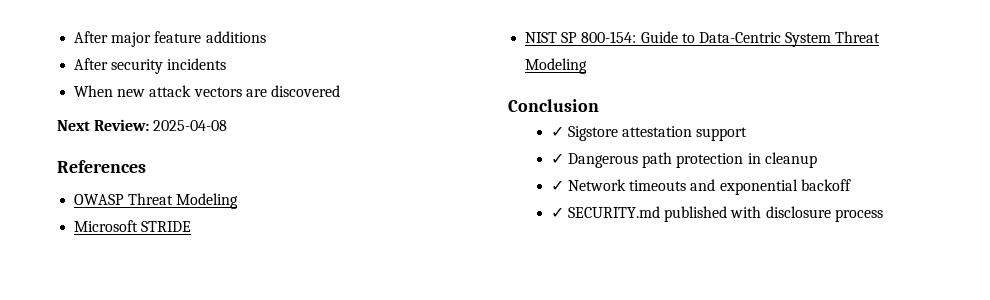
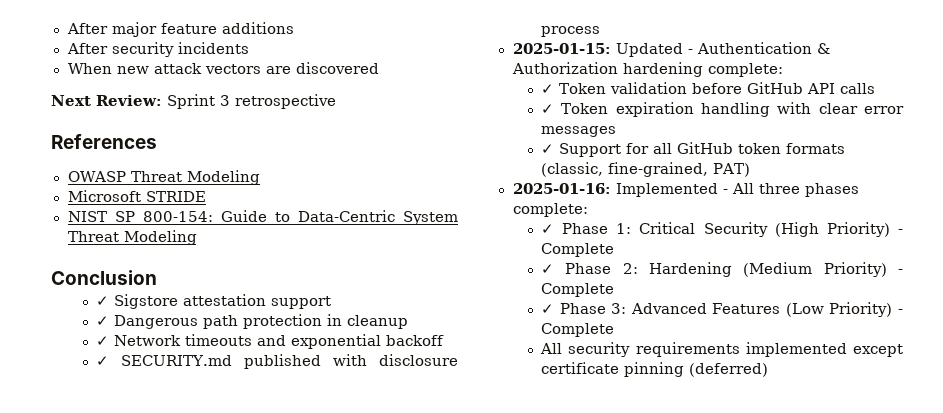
- Next Review: 2025-04-08
+ Next Review: Sprint 3 retrospective
+ 2025-01-15: Updated - Authentication & Authorization hardening complete:
+ ✓ Token validation before GitHub API calls
+ ✓ Token expiration handling with clear error messages
+ ✓ Support for all GitHub token formats (classic, fine-grained, PAT)
+ 2025-01-16: Implemented - All three phases complete:
+ ✓ Phase 1: Critical Security (High Priority) - Complete
+ ✓ Phase 2: Hardening (Medium Priority) - Complete
+ ✓ Phase 3: Advanced Features (Low Priority) - Complete
+ All security requirements implemented except certificate pinning (deferred)

